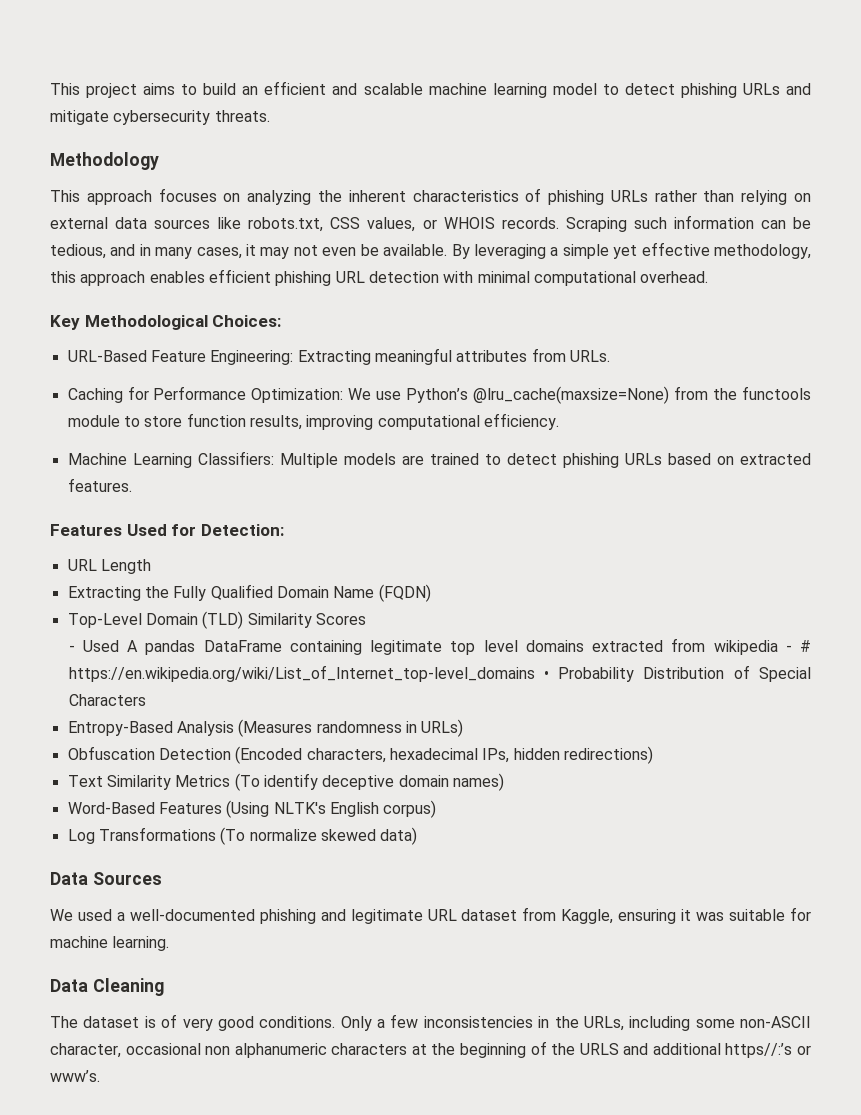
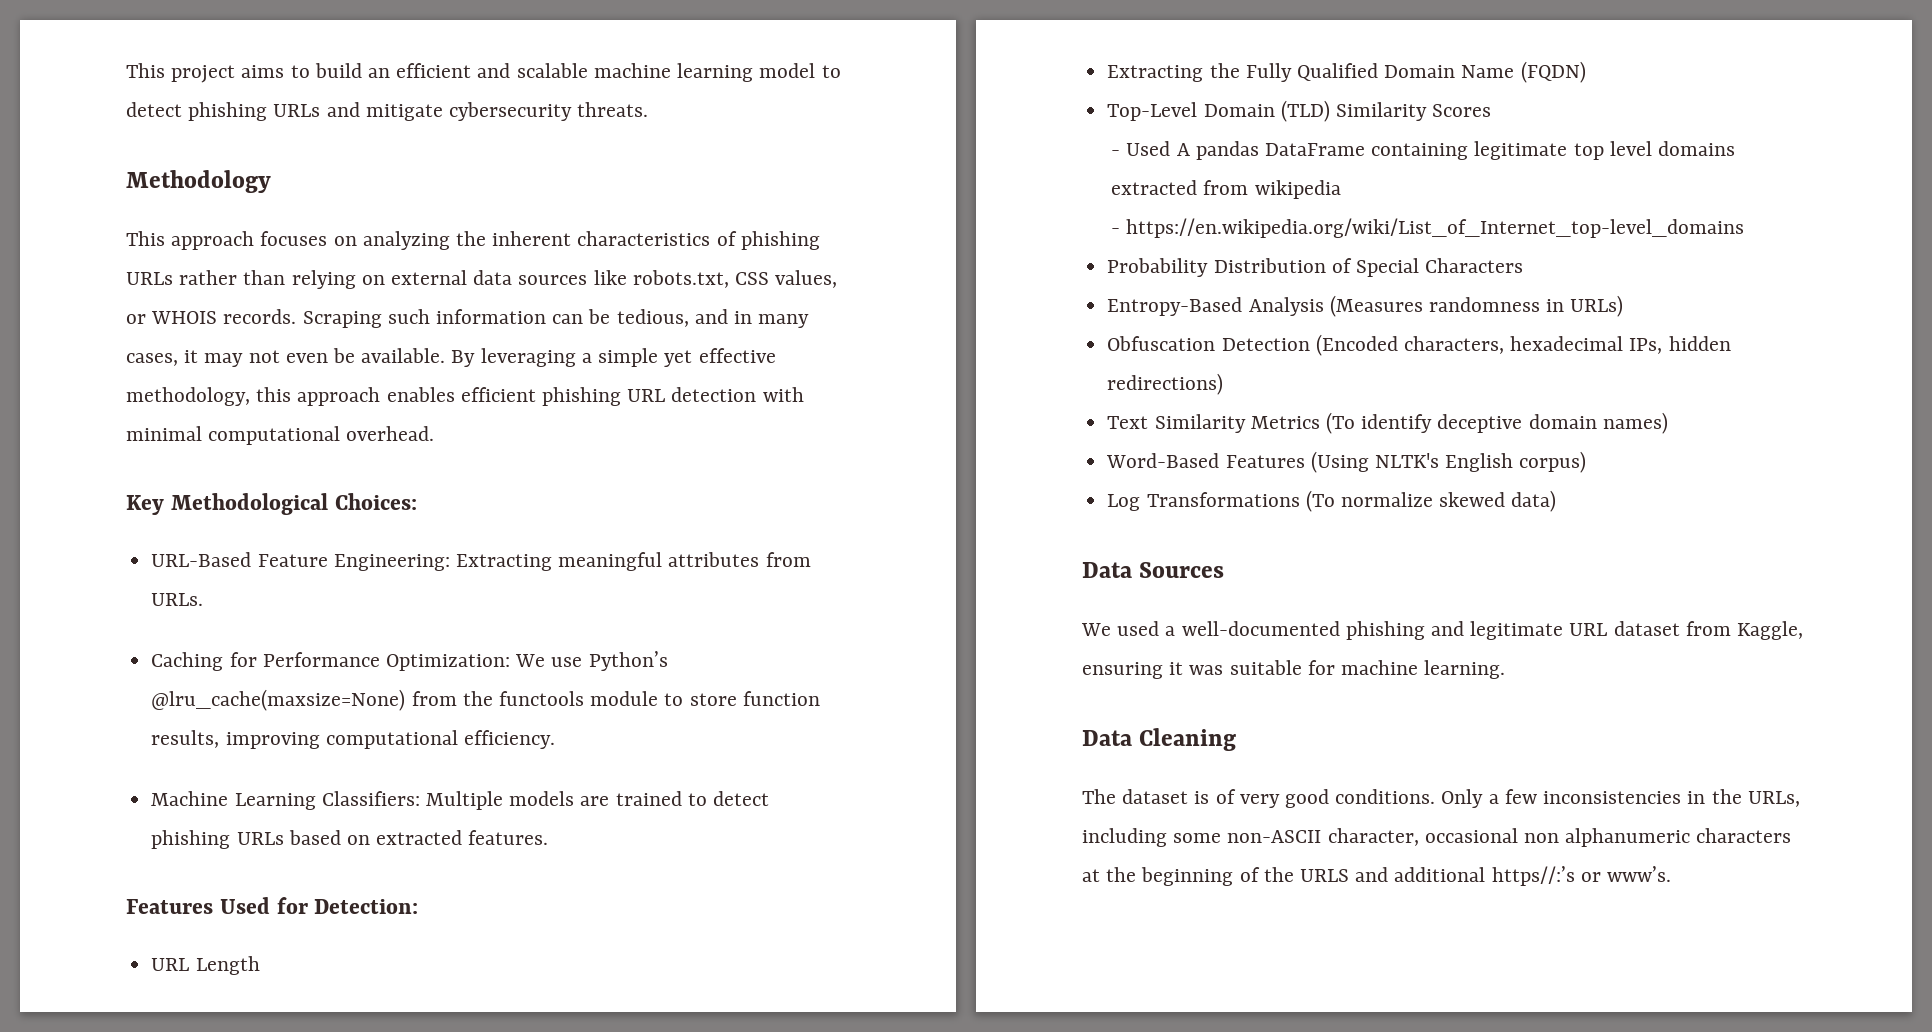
- - Used A pandas DataFrame containing legitimate top level domains extracted from wikipedia - # https://en.wikipedia.org/wiki/List_of_Internet_top-level_domains • Probability Distribution of Special Characters
+ - Used A pandas DataFrame containing legitimate top level domains extracted from wikipedia
+ - https://en.wikipedia.org/wiki/List_of_Internet_top-level_domains
+ Probability Distribution of Special Characters

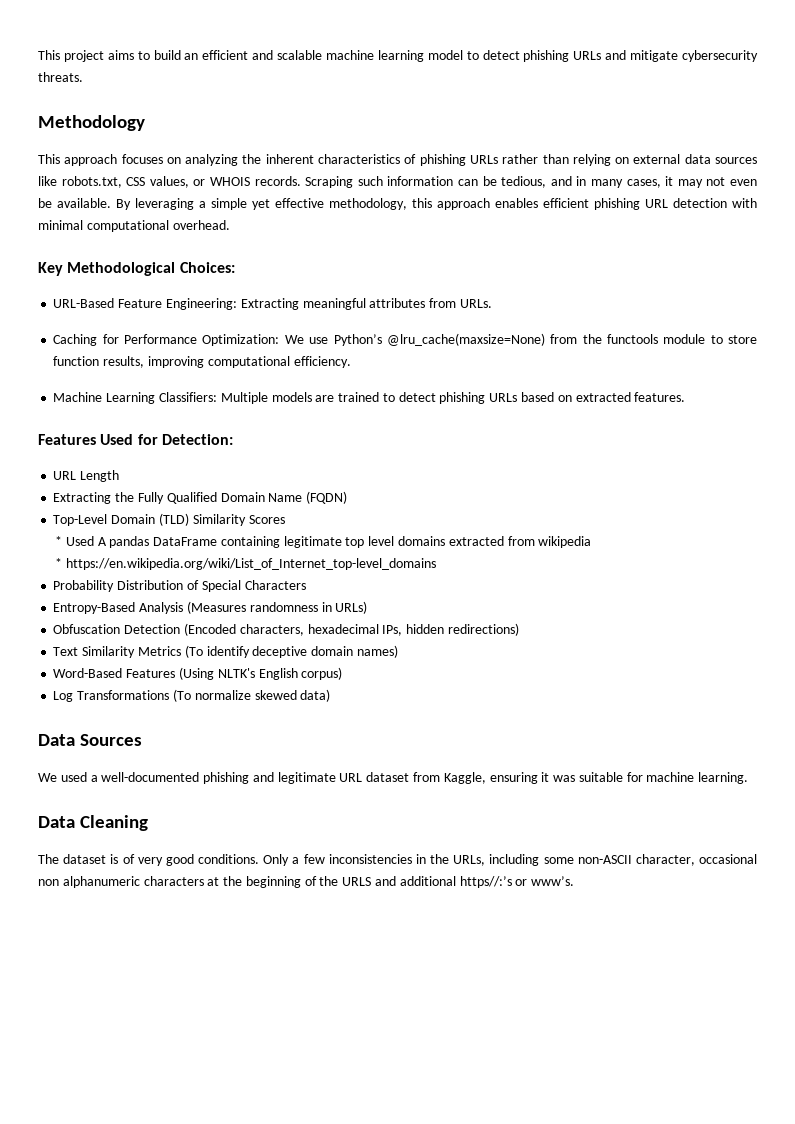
- - Used A pandas DataFrame containing legitimate top level domains extracted from wikipedia
+ * Used A pandas DataFrame containing legitimate top level domains extracted from wikipedia
- - https://en.wikipedia.org/wiki/List_of_Internet_top-level_domains
+ * https://en.wikipedia.org/wiki/List_of_Internet_top-level_domains

